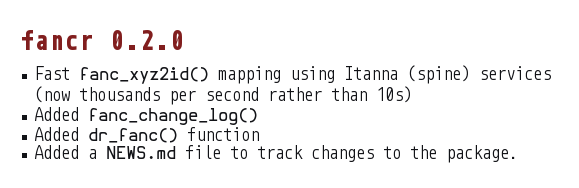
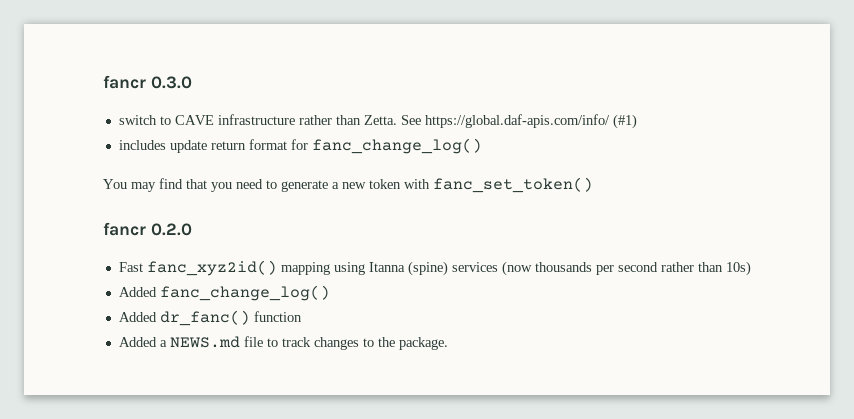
+ fancr 0.3.0
+ switch to CAVE infrastructure rather than Zetta. See https://global.daf-apis.com/info/ (#1)
+ includes update return format for fanc_change_log()
+ You may find that you need to generate a new token with fanc_set_token()

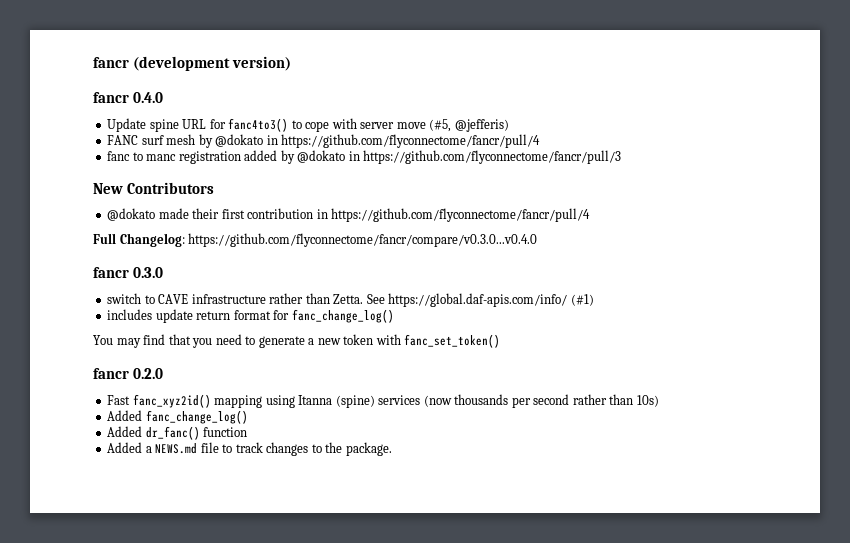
+ fancr (development version)
+ fancr 0.4.0
+ Update spine URL for fanc4to3() to cope with server move (#5, @jefferis)
+ FANC surf mesh by @dokato in https://github.com/flyconnectome/fancr/pull/4
+ fanc to manc registration added by @dokato in https://github.com/flyconnectome/fancr/pull/3
+ New Contributors
+ @dokato made their first contribution in https://github.com/flyconnectome/fancr/pull/4
+ Full Changelog: https://github.com/flyconnectome/fancr/compare/v0.3.0...v0.4.0

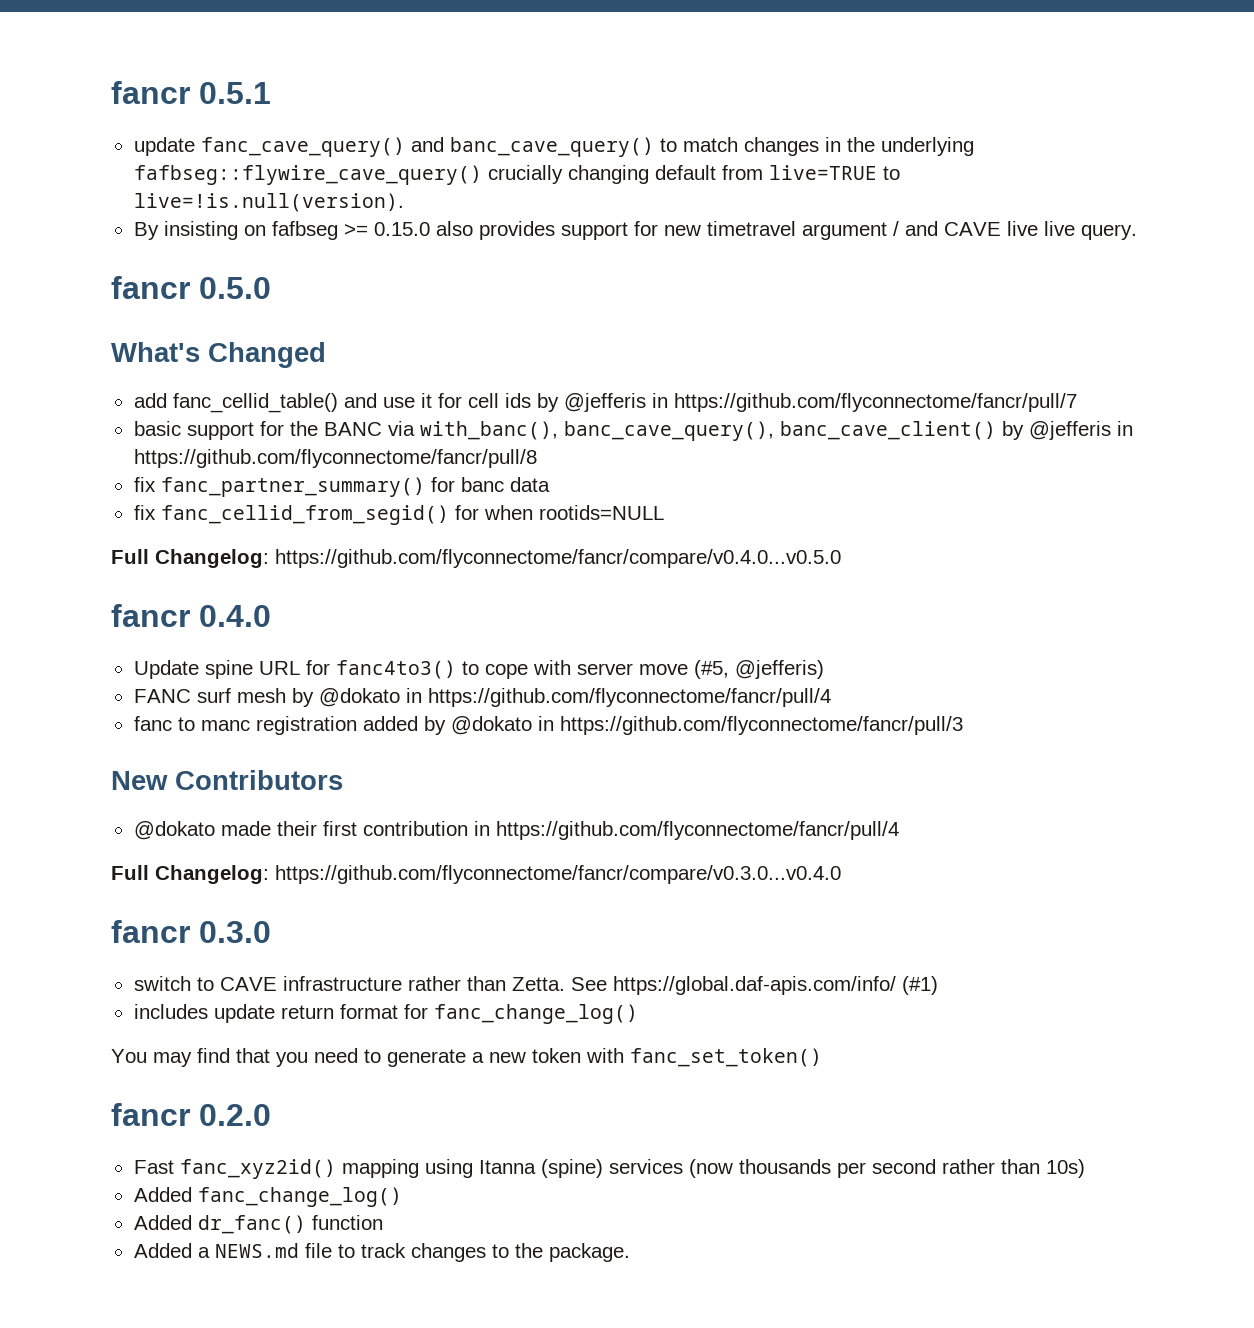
- fancr (development version)
+ fancr 0.5.1
+ update fanc_cave_query() and banc_cave_query() to match changes in the underlying fafbseg::flywire_cave_query() crucially changing default from live=TRUE to live=!is.null(version).
+ By insisting on fafbseg >= 0.15.0 also provides support for new timetravel argument / and CAVE live live query.
+ fancr 0.5.0
+ What's Changed
+ add fanc_cellid_table() and use it for cell ids by @jefferis in https://github.com/flyconnectome/fancr/pull/7
+ basic support for the BANC via with_banc(), banc_cave_query(), banc_cave_client() by @jefferis in https://github.com/flyconnectome/fancr/pull/8
+ fix fanc_partner_summary() for banc data
+ fix fanc_cellid_from_segid() for when rootids=NULL
+ Full Changelog: https://github.com/flyconnectome/fancr/compare/v0.4.0...v0.5.0

